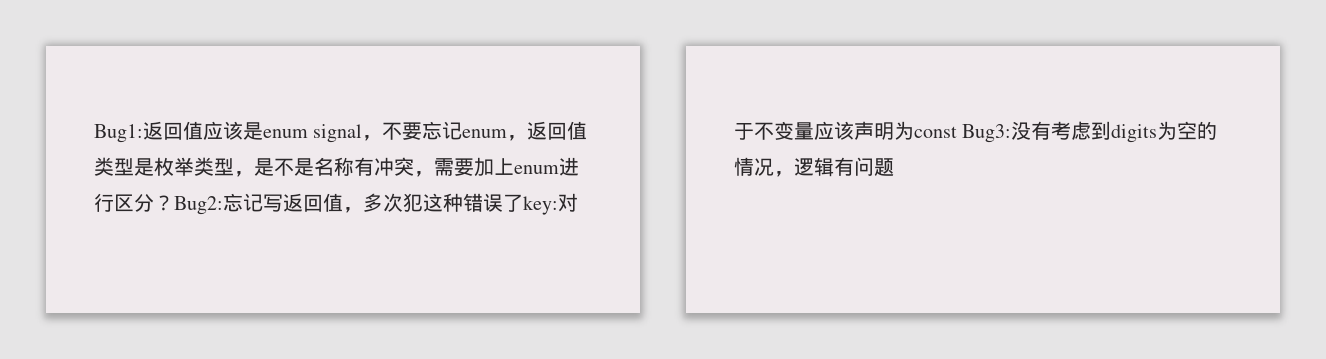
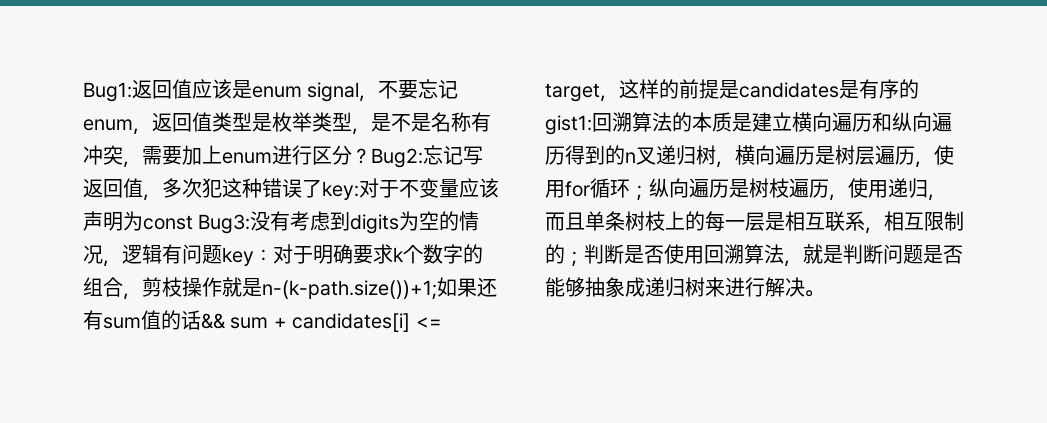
- Bug2:忘记写返回值，多次犯这种错误了key:对于不变量应该声明为const Bug3:没有考虑到digits为空的情况，逻辑有问题
+ Bug2:忘记写返回值，多次犯这种错误了key:对于不变量应该声明为const Bug3:没有考虑到digits为空的情况，逻辑有问题key：对于明确要求k个数字的组合，剪枝操作就是n-(k-path.size())+1;如果还有sum值的话&& sum + candidates[i] <= target，这样的前提是candidates是有序的gist1:回溯算法的本质是建立横向遍历和纵向遍历得到的n叉递归树，横向遍历是树层遍历，使用for循环；纵向遍历是树枝遍历，使用递归，而且单条树枝上的每一层是相互联系，相互限制的；判断是否使用回溯算法，就是判断问题是否能够抽象成递归树来进行解决。

